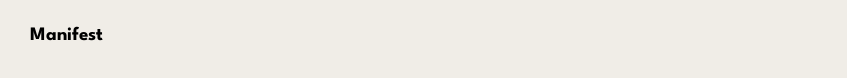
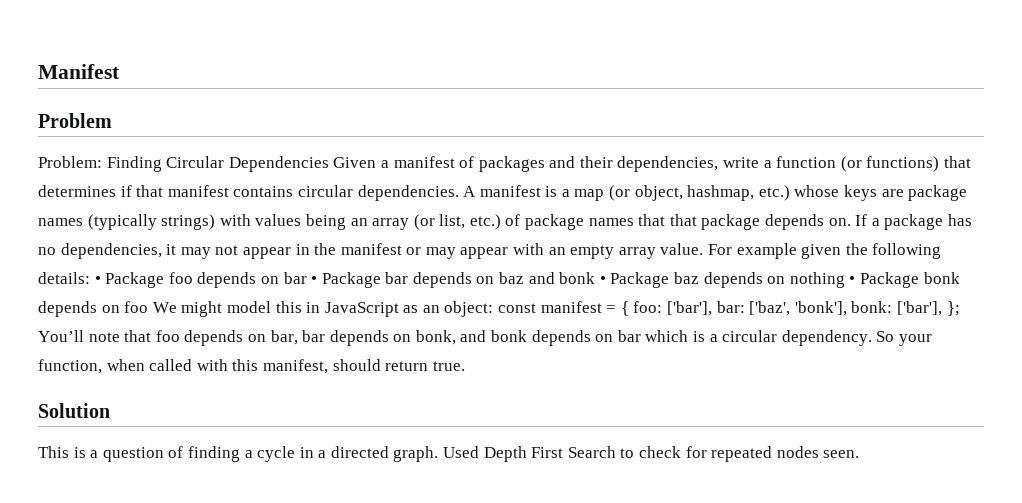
+ Problem
+ Problem: Finding Circular Dependencies Given a manifest of packages and their dependencies, write a function (or functions) that determines if that manifest contains circular dependencies. A manifest is a map (or object, hashmap, etc.) whose keys are package names (typically strings) with values being an array (or list, etc.) of package names that that package depends on. If a package has no dependencies, it may not appear in the manifest or may appear with an empty array value. For example given the following details: • Package foo depends on bar • Package bar depends on baz and bonk • Package baz depends on nothing • Package bonk depends on foo We might model this in JavaScript as an object: const manifest = { foo: ['bar'], bar: ['baz', 'bonk'], bonk: ['bar'], }; You’ll note that foo depends on bar, bar depends on bonk, and bonk depends on bar which is a circular dependency. So your function, when called with this manifest, should return true.
+ Solution
+ This is a question of finding a cycle in a directed graph. Used Depth First Search to check for repeated nodes seen.

